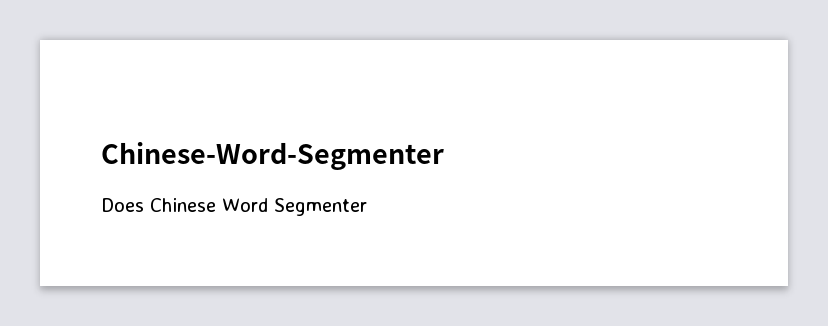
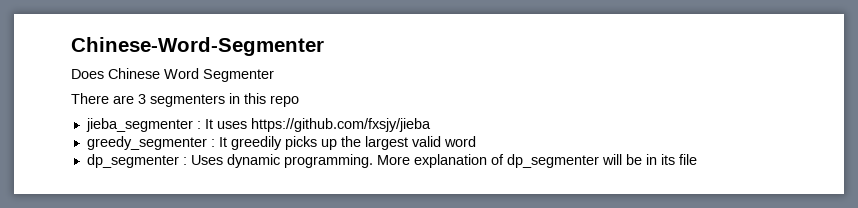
+ There are 3 segmenters in this repo
+ jieba_segmenter : It uses https://github.com/fxsjy/jieba
+ greedy_segmenter : It greedily picks up the largest valid word
+ dp_segmenter : Uses dynamic programming. More explanation of dp_segmenter will be in its file

